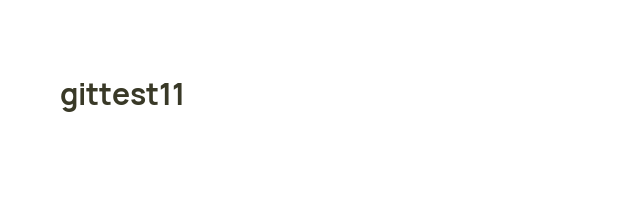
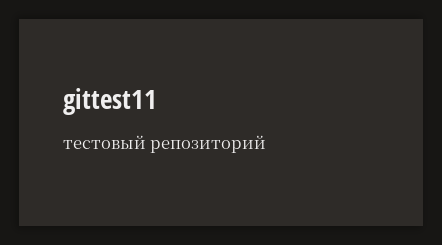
+ тестовый репозиторий

